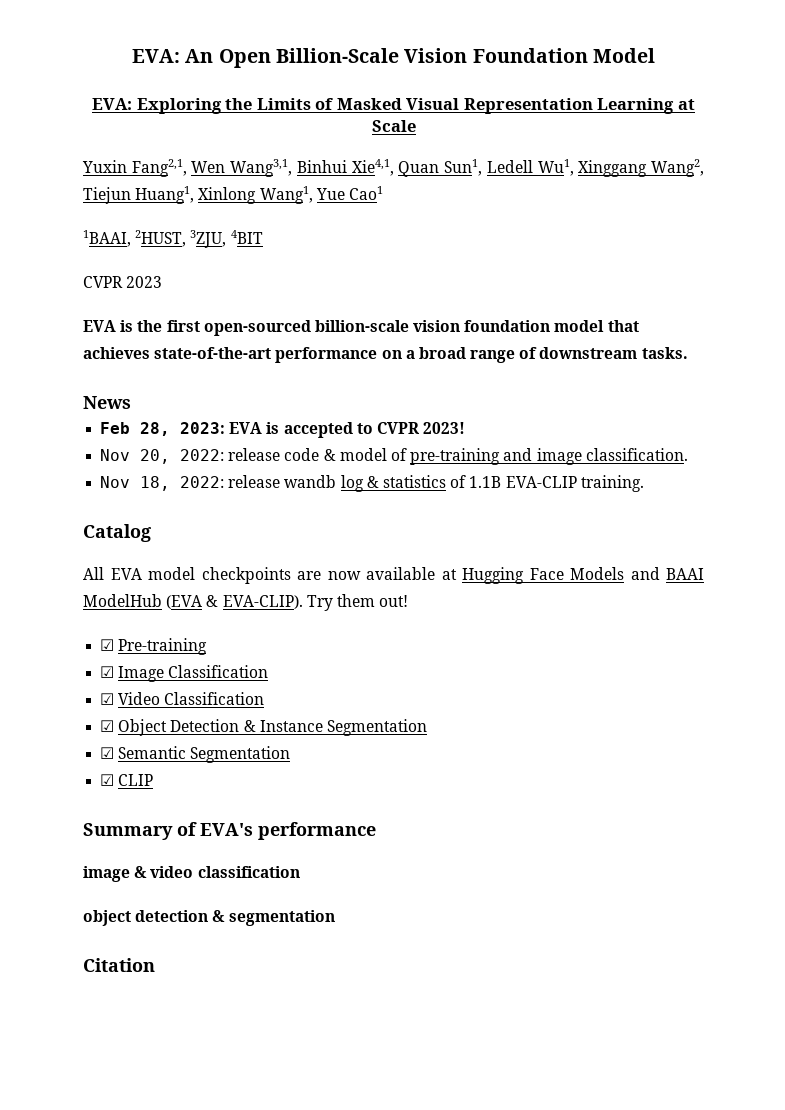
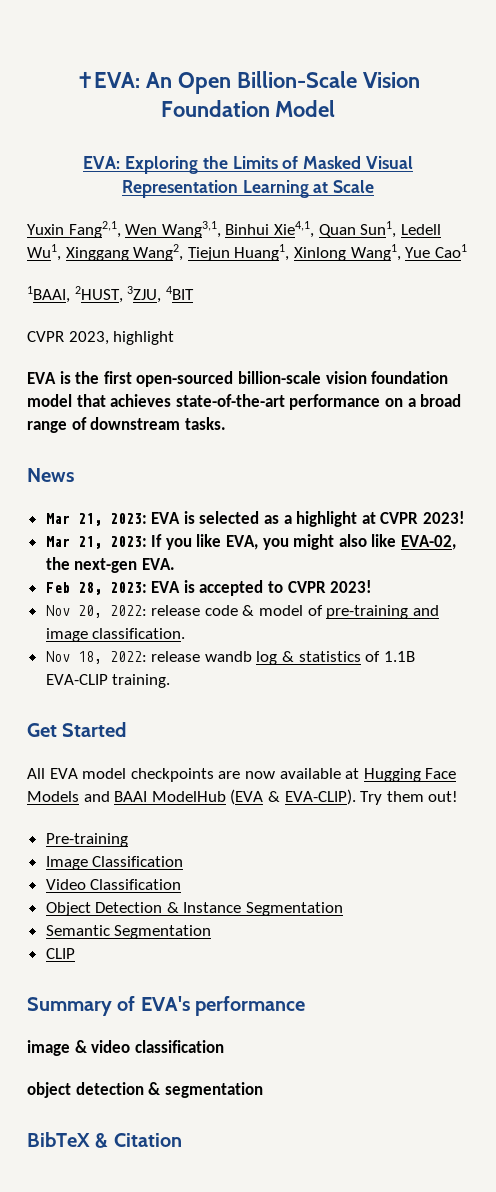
- EVA: An Open Billion-Scale Vision Foundation Model
+ ✝EVA: An Open Billion-Scale Vision Foundation Model
- CVPR 2023
+ CVPR 2023, highlight
+ Mar 21, 2023: EVA is selected as a highlight at CVPR 2023!
+ Mar 21, 2023: If you like EVA, you might also like EVA-02, the next-gen EVA.
- Catalog
+ Get Started
- ☑ Pre-training
+ Pre-training
- ☑ Image Classification
+ Image Classification
- ☑ Video Classification
+ Video Classification
- ☑ Object Detection & Instance Segmentation
+ Object Detection & Instance Segmentation
- ☑ Semantic Segmentation
+ Semantic Segmentation
- ☑ CLIP
+ CLIP
- Citation
+ BibTeX & Citation

